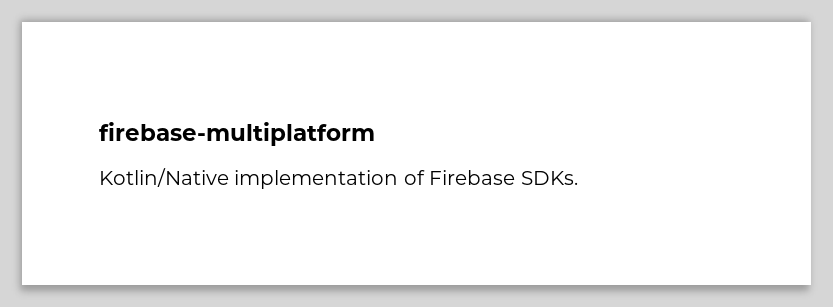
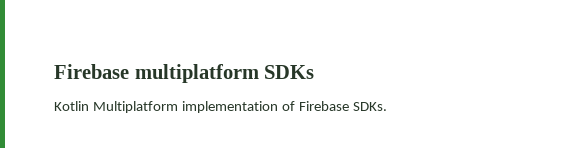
- firebase-multiplatform
- Kotlin/Native implementation of Firebase SDKs.
+ Firebase multiplatform SDKs
+ Kotlin Multiplatform implementation of Firebase SDKs.

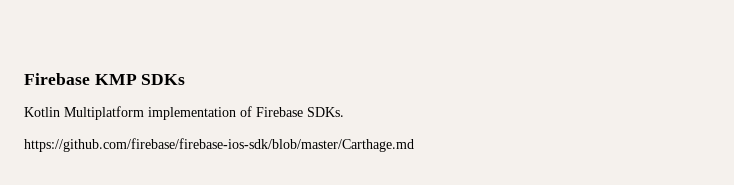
- Firebase multiplatform SDKs
+ Firebase KMP SDKs
+ https://github.com/firebase/firebase-ios-sdk/blob/master/Carthage.md

